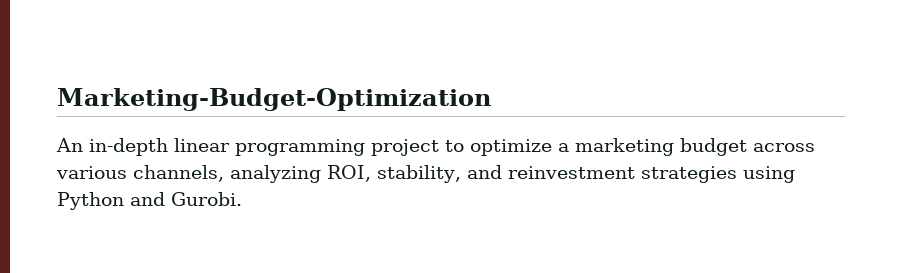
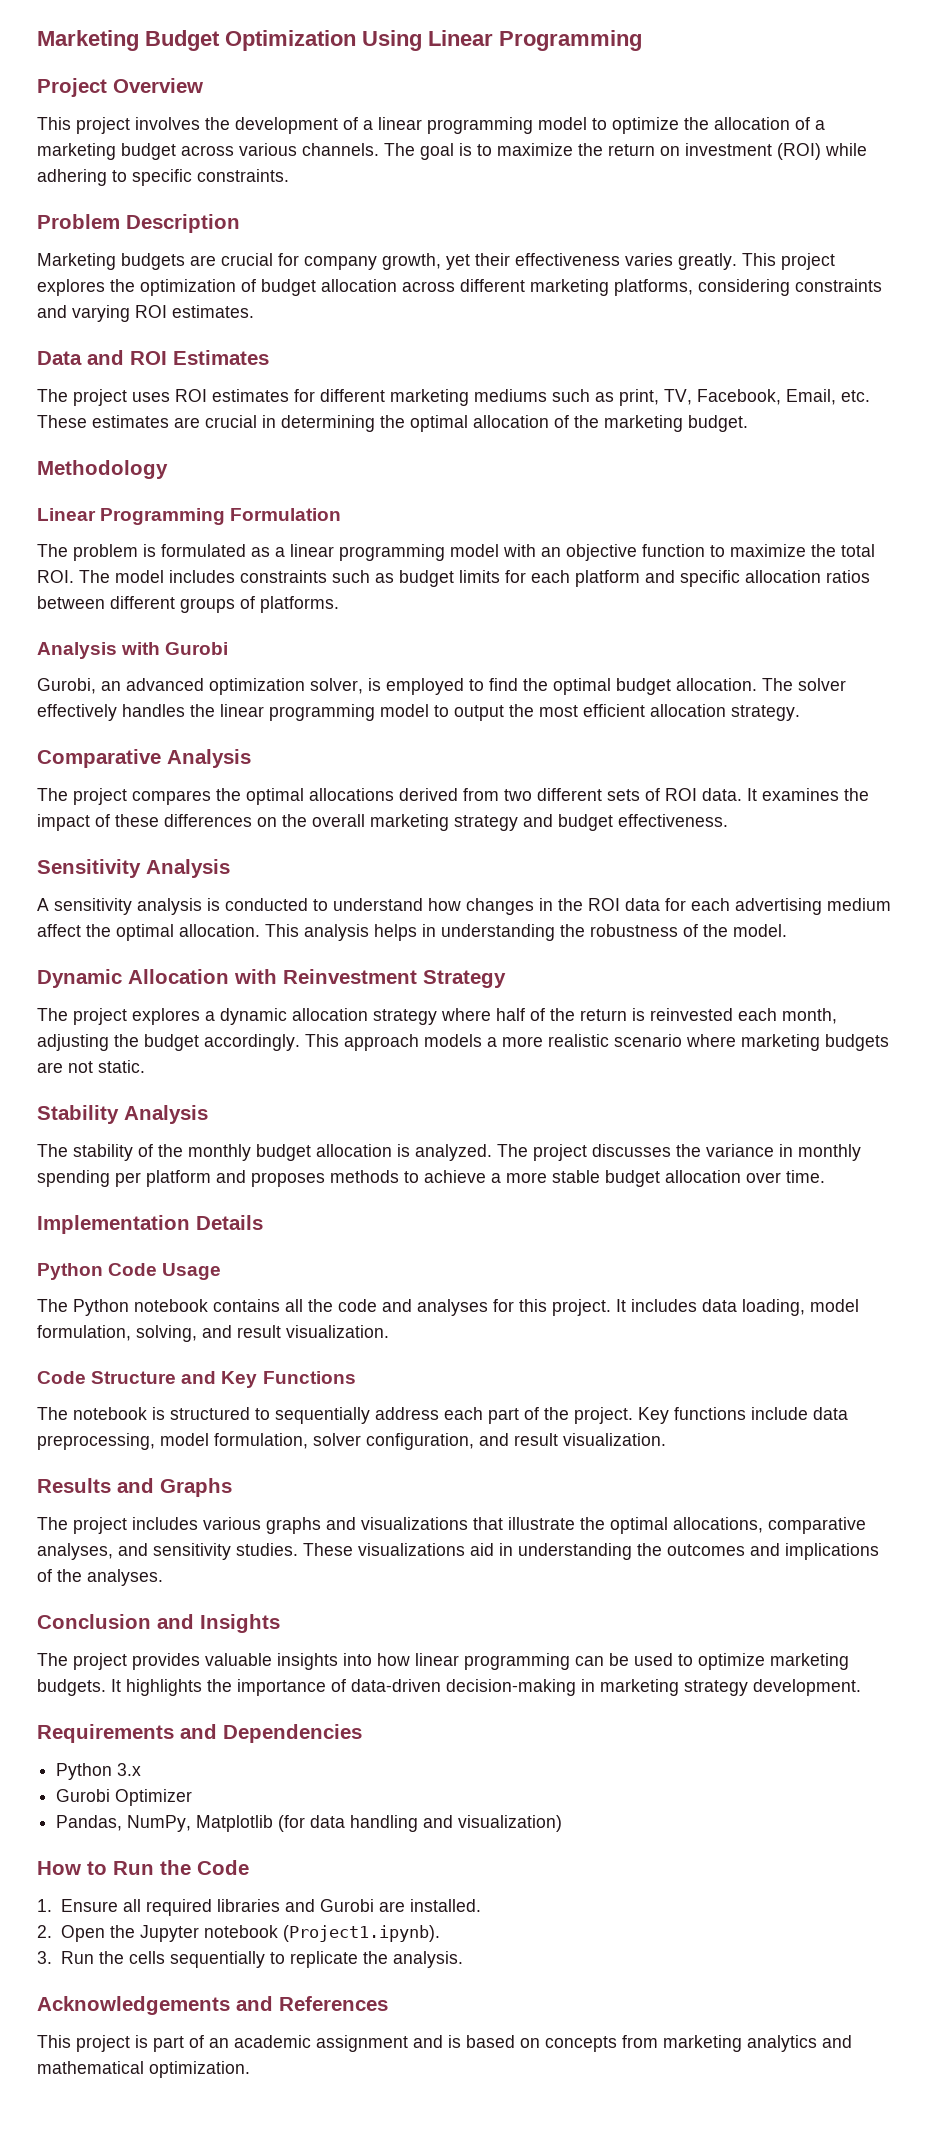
- Marketing-Budget-Optimization
- An in-depth linear programming project to optimize a marketing budget across various channels, analyzing ROI, stability, and reinvestment strategies using Python and Gurobi.
+ Marketing Budget Optimization Using Linear Programming
+ Project Overview
+ This project involves the development of a linear programming model to optimize the allocation of a marketing budget across various channels. The goal is to maximize the return on investment (ROI) while adhering to specific constraints.
+ Problem Description
+ Marketing budgets are crucial for company growth, yet their effectiveness varies greatly. This project explores the optimization of budget allocation across different marketing platforms, considering constraints and varying ROI estimates.
+ Data and ROI Estimates
+ The project uses ROI estimates for different marketing mediums such as print, TV, Facebook, Email, etc. These estimates are crucial in determining the optimal allocation of the marketing budget.
+ Methodology
+ Linear Programming Formulation
+ The problem is formulated as a linear programming model with an objective function to maximize the total ROI. The model includes constraints such as budget limits for each platform and specific allocation ratios between different groups of platforms.
+ Analysis with Gurobi
+ Gurobi, an advanced optimization solver, is employed to find the optimal budget allocation. The solver effectively handles the linear programming model to output the most efficient allocation strategy.
+ Comparative Analysis
+ The project compares the optimal allocations derived from two different sets of ROI data. It examines the impact of these differences on the overall marketing strategy and budget effectiveness.
+ Sensitivity Analysis
+ A sensitivity analysis is conducted to understand how changes in the ROI data for each advertising medium affect the optimal allocation. This analysis helps in understanding the robustness of the model.
+ Dynamic Allocation with Reinvestment Strategy
+ The project explores a dynamic allocation strategy where half of the return is reinvested each month, adjusting the budget accordingly. This approach models a more realistic scenario where marketing budgets are not static.
+ Stability Analysis
+ The stability of the monthly budget allocation is analyzed. The project discusses the variance in monthly spending per platform and proposes methods to achieve a more stable budget allocation over time.
+ Implementation Details
+ Python Code Usage
+ The Python notebook contains all the code and analyses for this project. It includes data loading, model formulation, solving, and result visualization.
+ Code Structure and Key Functions
+ The notebook is structured to sequentially address each part of the project. Key functions include data preprocessing, model formulation, solver configuration, and result visualization.
+ Results and Graphs
+ The project includes various graphs and visualizations that illustrate the optimal allocations, comparative analyses, and sensitivity studies. These visualizations aid in understanding the outcomes and implications of the analyses.
+ Conclusion and Insights
+ The project provides valuable insights into how linear programming can be used to optimize marketing budgets. It highlights the importance of data-driven decision-making in marketing strategy development.
+ Requirements and Dependencies
+ Python 3.x
+ Gurobi Optimizer
+ Pandas, NumPy, Matplotlib (for data handling and visualization)
+ How to Run the Code
+ 1. Ensure all required libraries and Gurobi are installed.
+ 2. Open the Jupyter notebook (Project1.ipynb).
+ 3. Run the cells sequentially to replicate the analysis.
+ Acknowledgements and References
+ This project is part of an academic assignment and is based on concepts from marketing analytics and mathematical optimization.

